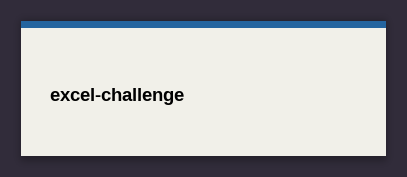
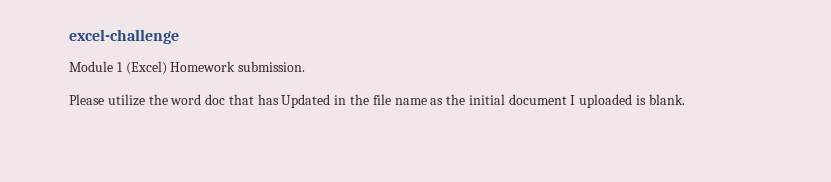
+ Module 1 (Excel) Homework submission.
+ Please utilize the word doc that has Updated in the file name as the initial document I uploaded is blank.

